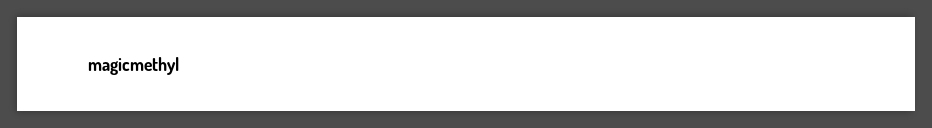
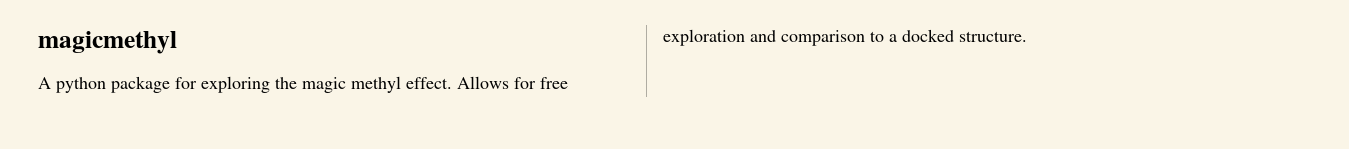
+ A python package for exploring the magic methyl effect. Allows for free exploration and comparison to a docked structure.

